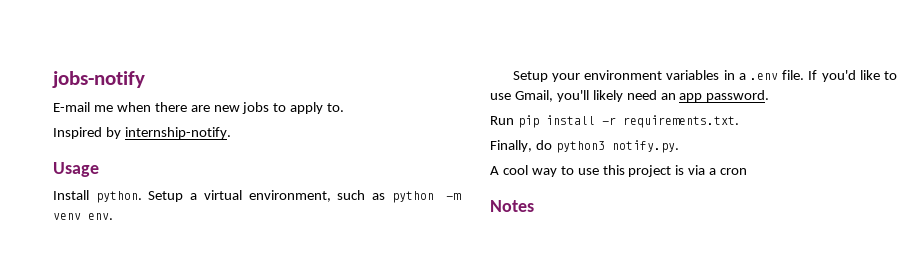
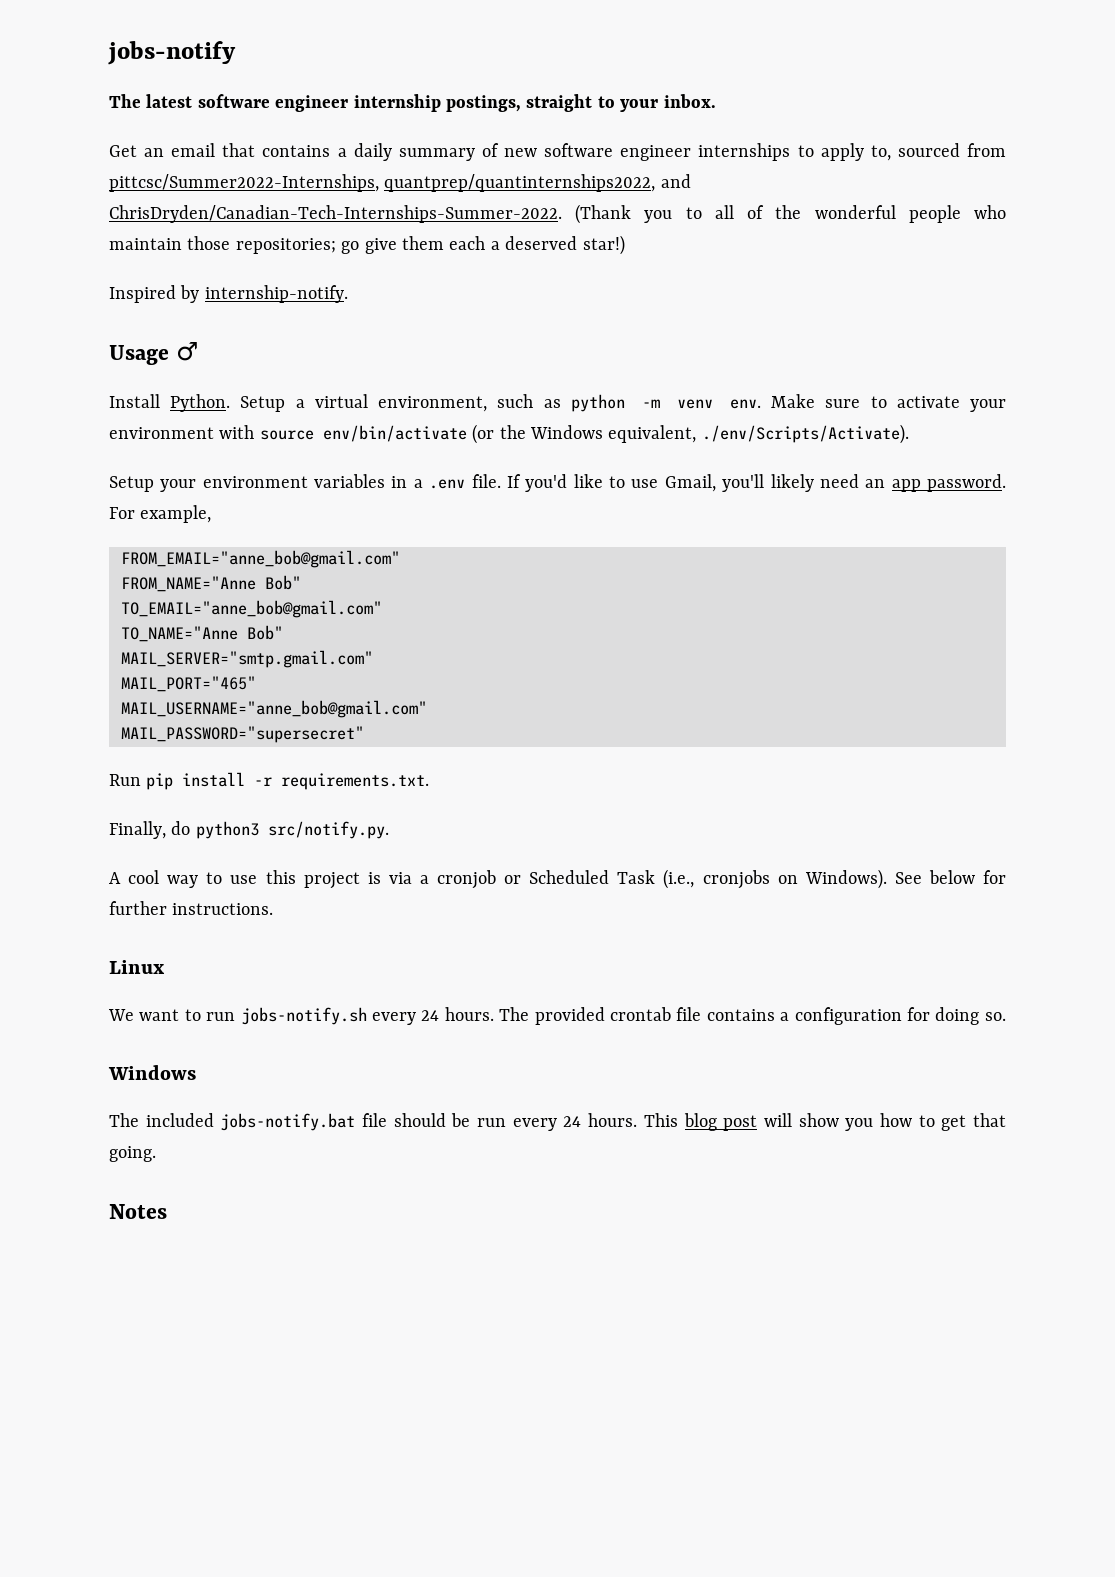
- E-mail me when there are new jobs to apply to.
+ The latest software engineer internship postings, straight to your inbox.
+ Get an email that contains a daily summary of new software engineer internships to apply to, sourced from pittcsc/Summer2022-Internships, quantprep/quantinternships2022, and ChrisDryden/Canadian-Tech-Internships-Summer-2022. (Thank you to all of the wonderful people who maintain those repositories; go give them each a deserved star!)
- Usage
+ Usage ♂
- Install python.
+ Install Python.
+ Make sure to activate your environment with source env/bin/activate (or the Windows equivalent, ./env/Scripts/Activate).
+ For example,
+ FROM_EMAIL="anne_bob@gmail.com"
+ FROM_NAME="Anne Bob"
+ TO_EMAIL="anne_bob@gmail.com"
+ TO_NAME="Anne Bob"
+ MAIL_SERVER="smtp.gmail.com"
+ MAIL_PORT="465"
+ MAIL_USERNAME="anne_bob@gmail.com"
+ MAIL_PASSWORD="supersecret"
- Finally, do python3 notify.py.
+ Finally, do python3 src/notify.py.
- A cool way to use this project is via a cron
+ A cool way to use this project is via a cronjob or Scheduled Task (i.e., cronjobs on Windows). See below for further instructions.
+ Linux
+ We want to run jobs-notify.sh every 24 hours. The provided crontab file contains a configuration for doing so.
+ Windows
+ The included jobs-notify.bat file should be run every 24 hours. This blog post will show you how to get that going.

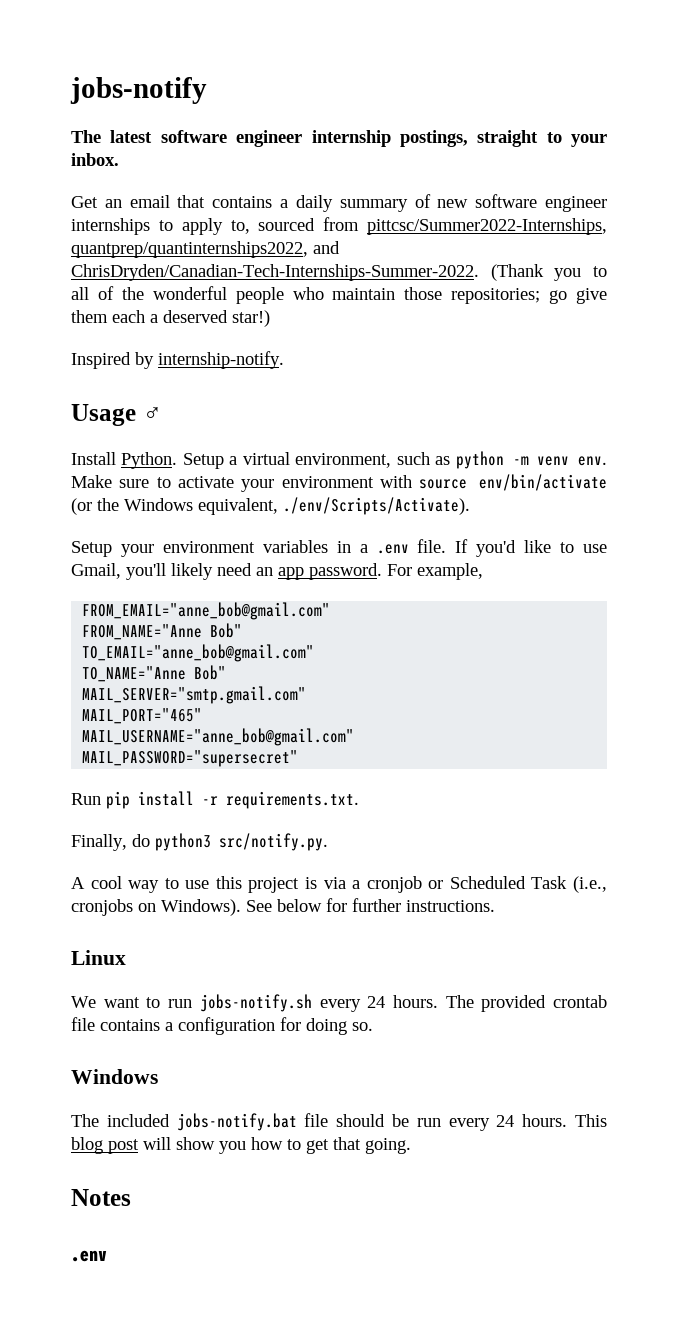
  Notes
+ .env

